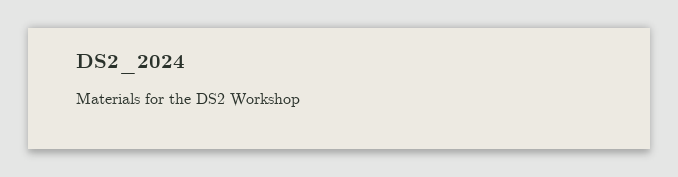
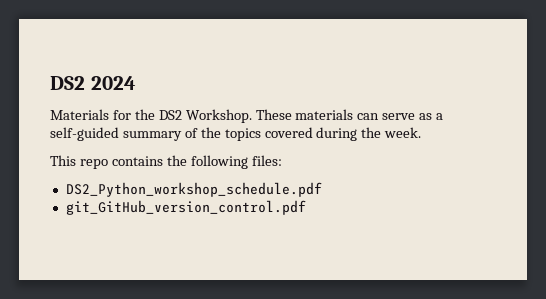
- DS2_2024
+ DS2 2024
- Materials for the DS2 Workshop
+ Materials for the DS2 Workshop. These materials can serve as a self-guided summary of the topics covered during the week.
+ This repo contains the following files:
+ DS2_Python_workshop_schedule.pdf
+ git_GitHub_version_control.pdf

